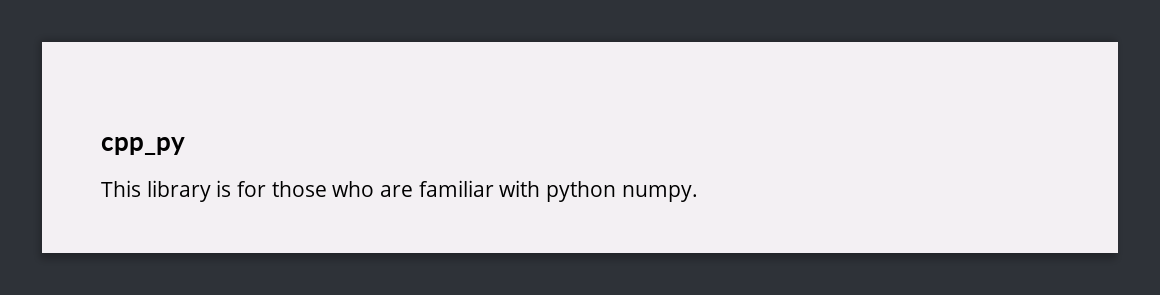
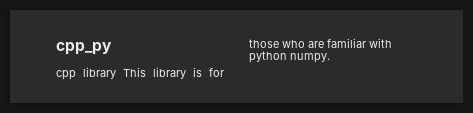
- This library is for those who are familiar with python numpy.
+ cpp library This library is for those who are familiar with python numpy.

